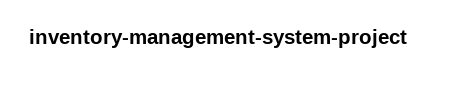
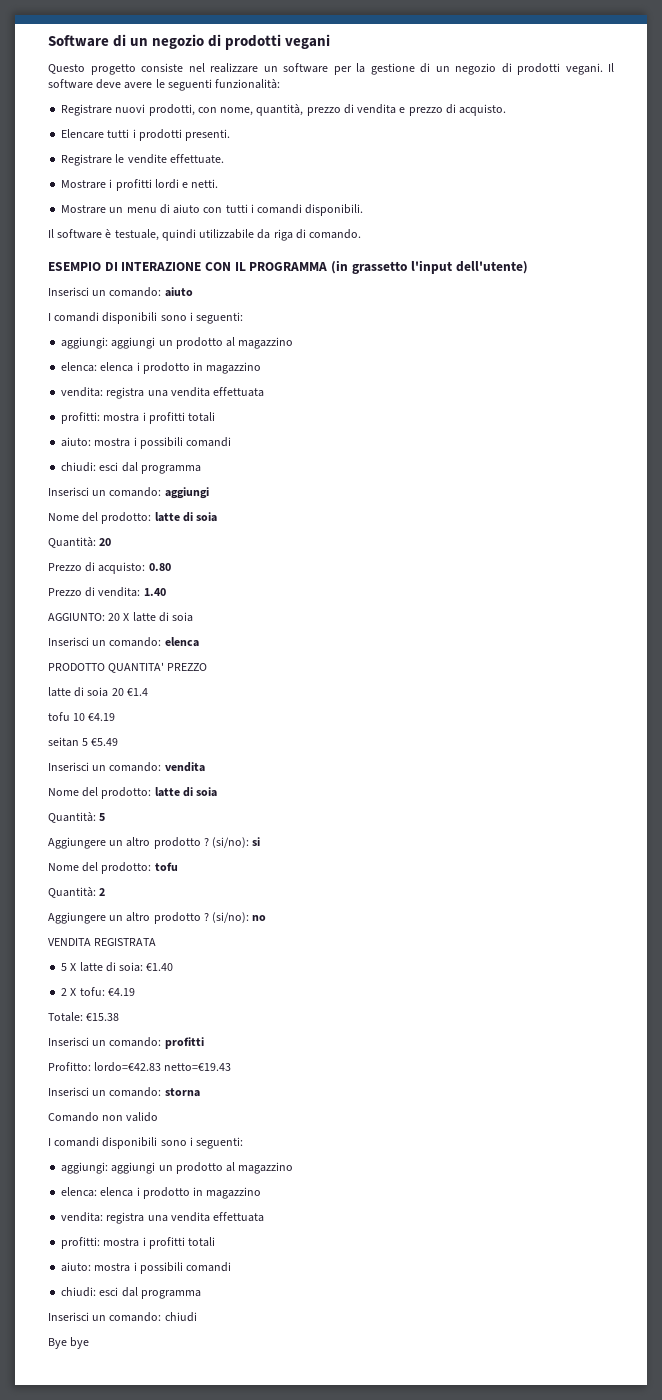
- inventory-management-system-project
+ Software di un negozio di prodotti vegani
+ Questo progetto consiste nel realizzare un software per la gestione di un negozio di prodotti vegani. Il software deve avere le seguenti funzionalità:
+ Registrare nuovi prodotti, con nome, quantità, prezzo di vendita e prezzo di acquisto.
+ Elencare tutti i prodotti presenti.
+ Registrare le vendite effettuate.
+ Mostrare i profitti lordi e netti.
+ Mostrare un menu di aiuto con tutti i comandi disponibili.
+ Il software è testuale, quindi utilizzabile da riga di comando.
+ ESEMPIO DI INTERAZIONE CON IL PROGRAMMA (in grassetto l'input dell'utente)
+ Inserisci un comando: aiuto
+ I comandi disponibili sono i seguenti:
+ aggiungi: aggiungi un prodotto al magazzino
+ elenca: elenca i prodotto in magazzino
+ vendita: registra una vendita effettuata
+ profitti: mostra i profitti totali
+ aiuto: mostra i possibili comandi
+ chiudi: esci dal programma
+ Inserisci un comando: aggiungi
+ Nome del prodotto: latte di soia
+ Quantità: 20
+ Prezzo di acquisto: 0.80
+ Prezzo di vendita: 1.40
+ AGGIUNTO: 20 X latte di soia
+ Inserisci un comando: elenca
+ PRODOTTO QUANTITA' PREZZO
+ latte di soia 20 €1.4
+ tofu 10 €4.19
+ seitan 5 €5.49
+ Inserisci un comando: vendita
+ Nome del prodotto: latte di soia
+ Quantità: 5
+ Aggiungere un altro prodotto ? (si/no): si
+ Nome del prodotto: tofu
+ Quantità: 2
+ Aggiungere un altro prodotto ? (si/no): no
+ VENDITA REGISTRATA
+ 5 X latte di soia: €1.40
+ 2 X tofu: €4.19
+ Totale: €15.38
+ Inserisci un comando: profitti
+ Profitto: lordo=€42.83 netto=€19.43
+ Inserisci un comando: storna
+ Comando non valido
+ I comandi disponibili sono i seguenti:
+ aggiungi: aggiungi un prodotto al magazzino
+ elenca: elenca i prodotto in magazzino
+ vendita: registra una vendita effettuata
+ profitti: mostra i profitti totali
+ aiuto: mostra i possibili comandi
+ chiudi: esci dal programma
+ Inserisci un comando: chiudi
+ Bye bye

